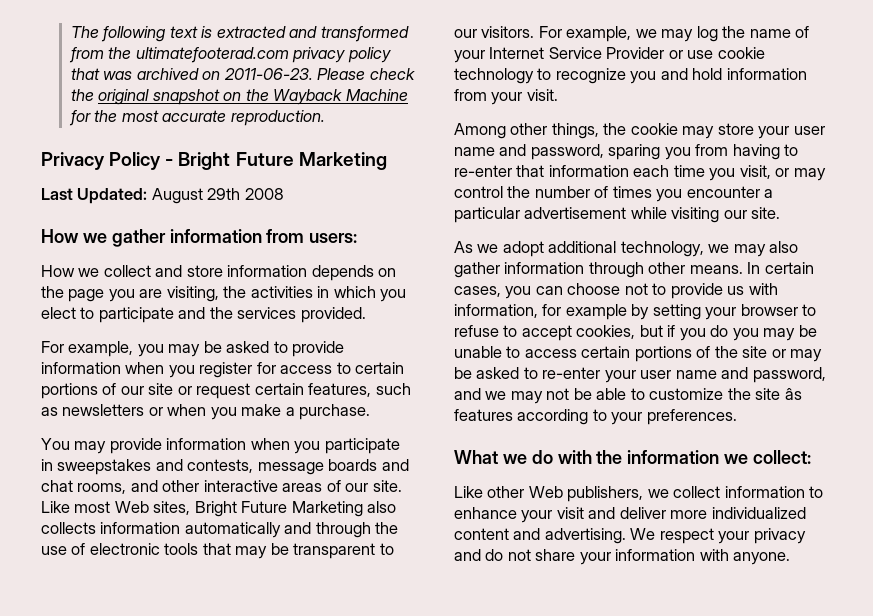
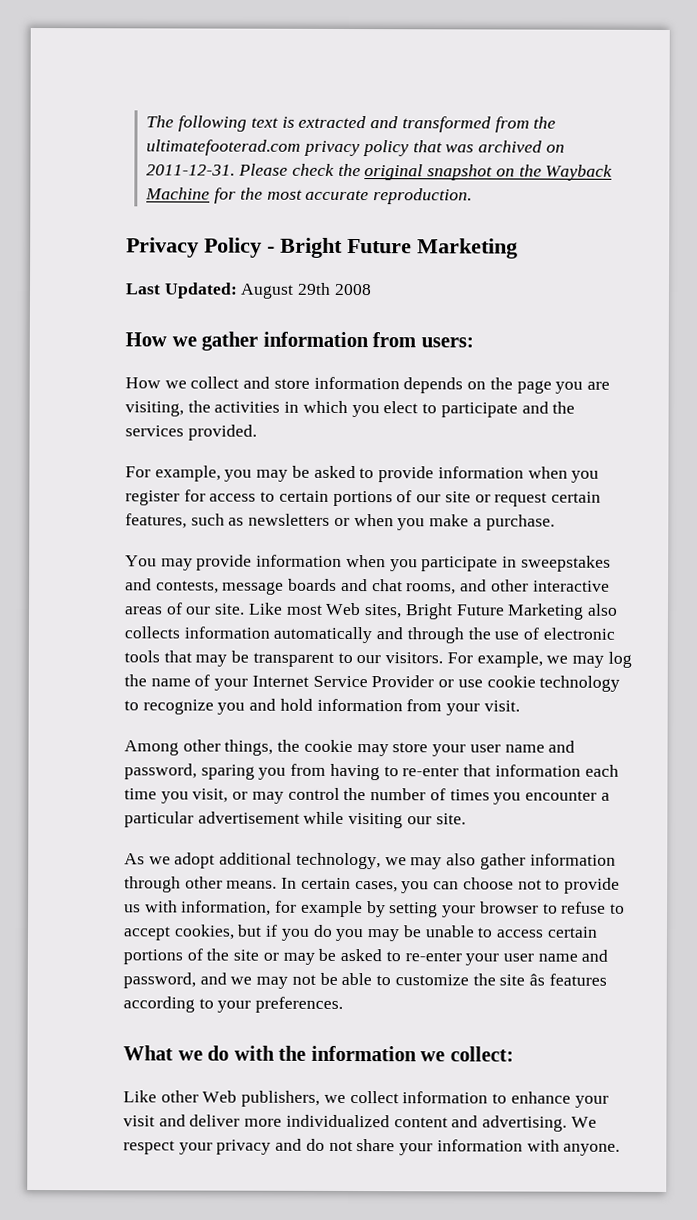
- The following text is extracted and transformed from the ultimatefooterad.com privacy policy that was archived on 2011-06-23.
+ The following text is extracted and transformed from the ultimatefooterad.com privacy policy that was archived on 2011-12-31.

